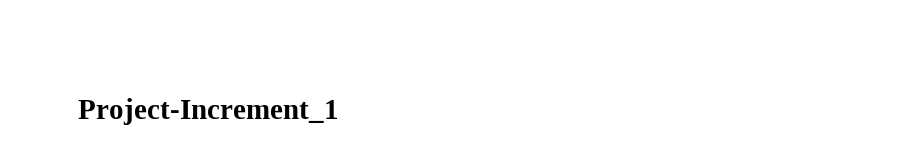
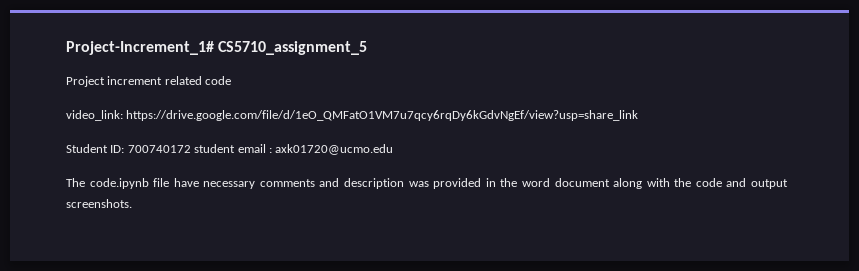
- Project-Increment_1
+ Project-Increment_1# CS5710_assignment_5
+ Project increment related code
+ video_link: https://drive.google.com/file/d/1eO_QMFatO1VM7u7qcy6rqDy6kGdvNgEf/view?usp=share_link
+ Student ID: 700740172 student email : axk01720@ucmo.edu
+ The code.ipynb file have necessary comments and description was provided in the word document along with the code and output screenshots.

